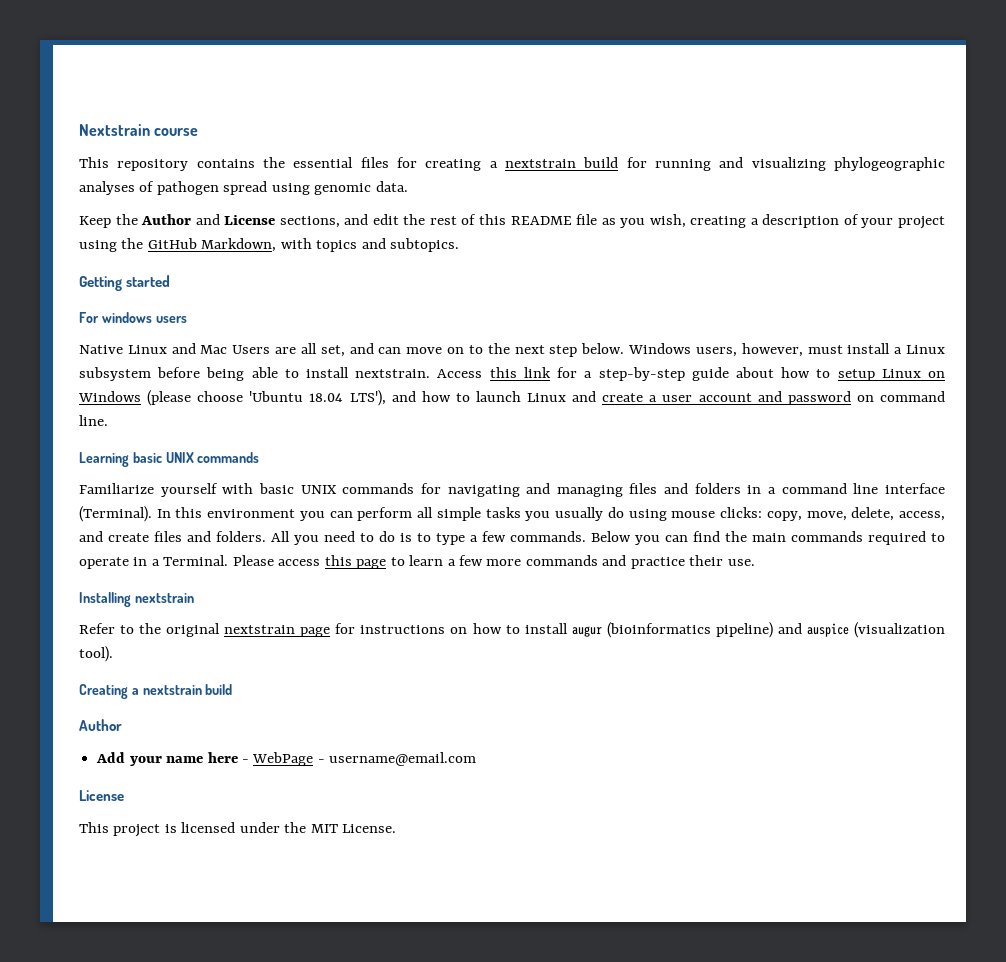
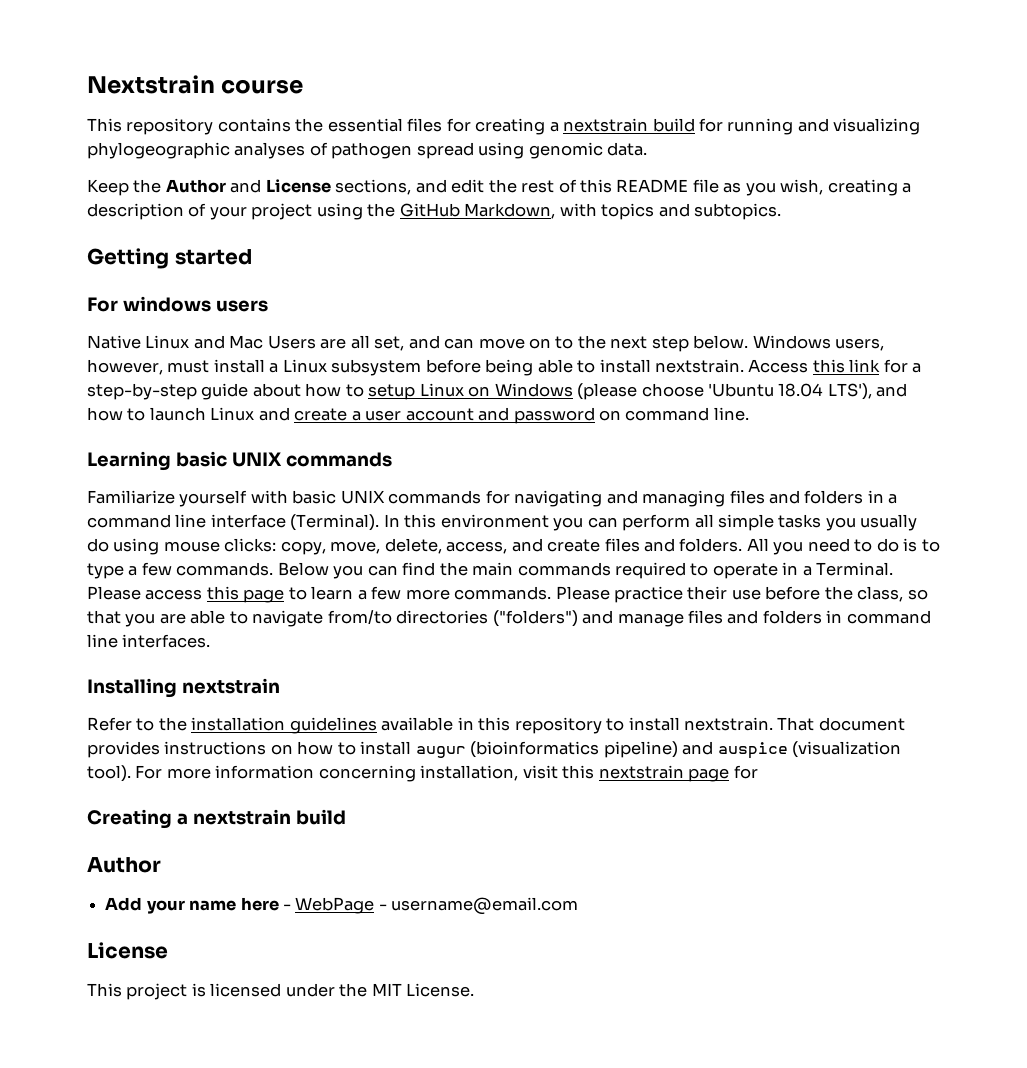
- Please access this page to learn a few more commands and practice their use.
+ Please access this page to learn a few more commands. Please practice their use before the class, so that you are able to navigate from/to directories ("folders") and manage files and folders in command line interfaces.
- Refer to the original nextstrain page for instructions on how to install augur (bioinformatics pipeline) and auspice (visualization tool).
+ Refer to the installation guidelines available in this repository to install nextstrain. That document provides instructions on how to install augur (bioinformatics pipeline) and auspice (visualization tool). For more information concerning installation, visit this nextstrain page for

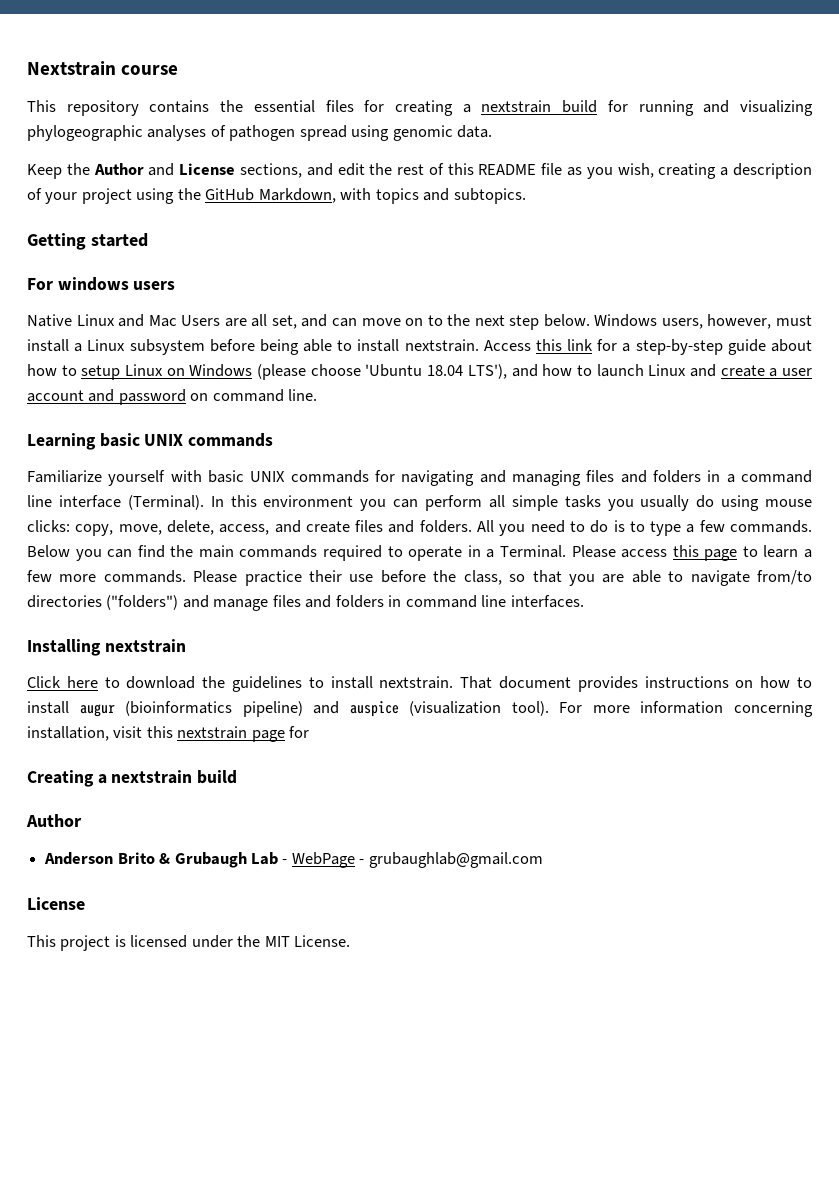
- Refer to the installation guidelines available in this repository to install nextstrain.
+ Click here to download the guidelines to install nextstrain.
- Add your name here - WebPage - username@email.com
+ Anderson Brito & Grubaugh Lab - WebPage - grubaughlab@gmail.com

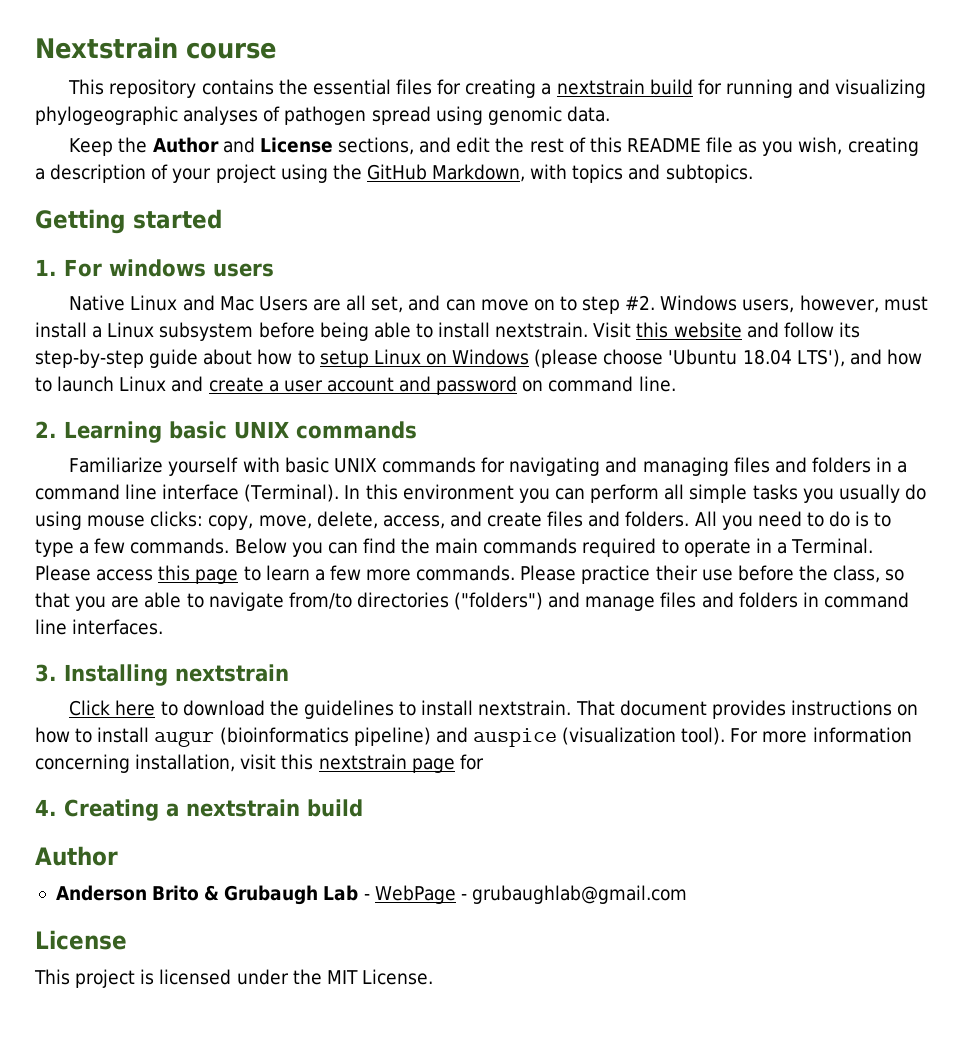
- For windows users
+ 1. For windows users
- Native Linux and Mac Users are all set, and can move on to the next step below.
+ Native Linux and Mac Users are all set, and can move on to step #2.
- Access this link for a step-by-step guide about how to setup Linux on Windows (please choose 'Ubuntu 18.04 LTS'), and how to launch Linux and create a user account and password on command line.
+ Visit this website and follow its step-by-step guide about how to setup Linux on Windows (please choose 'Ubuntu 18.04 LTS'), and how to launch Linux and create a user account and password on command line.
- Learning basic UNIX commands
+ 2. Learning basic UNIX commands
- Installing nextstrain
+ 3. Installing nextstrain
- Creating a nextstrain build
+ 4. Creating a nextstrain build

